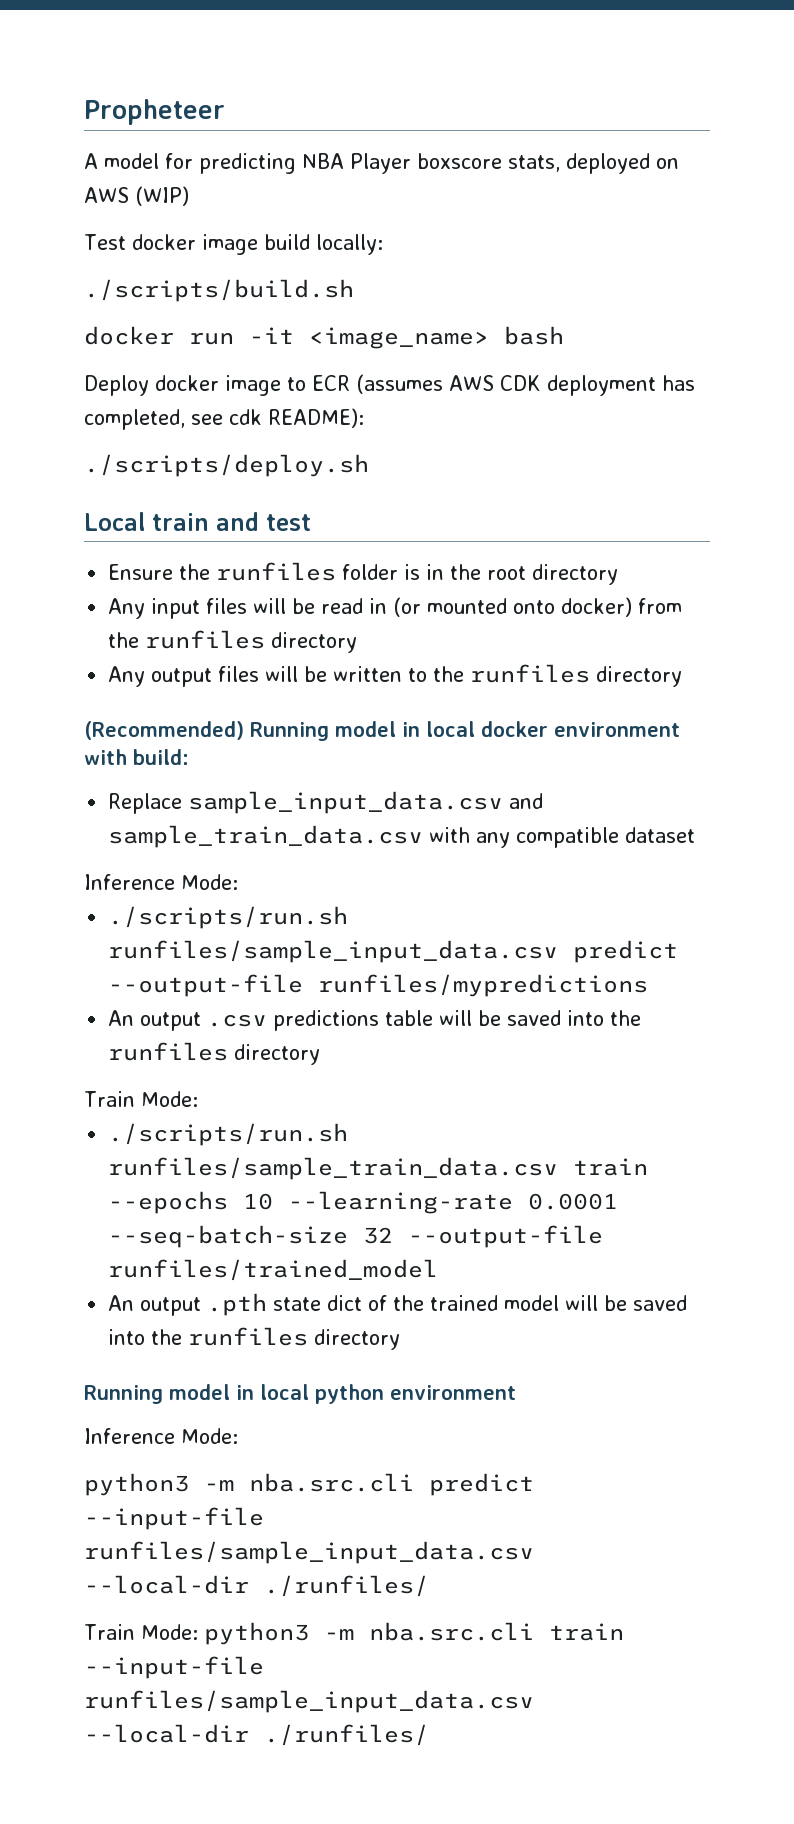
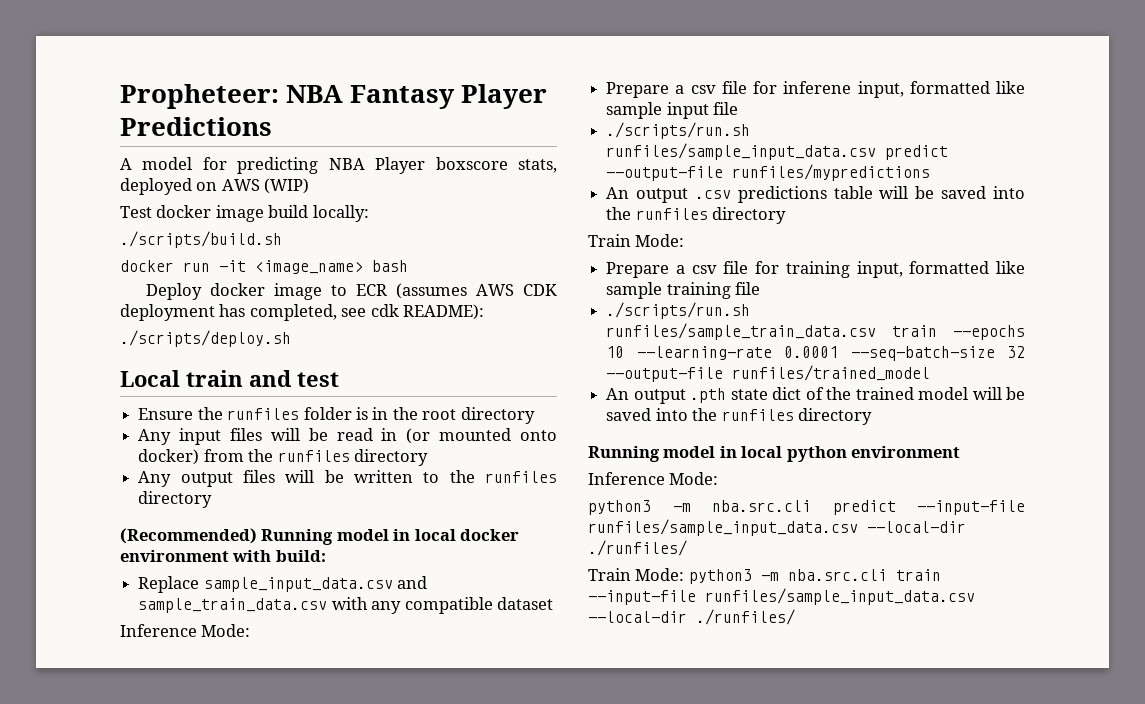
- Propheteer
+ Propheteer: NBA Fantasy Player Predictions
+ Prepare a csv file for inferene input, formatted like sample input file
+ Prepare a csv file for training input, formatted like sample training file

